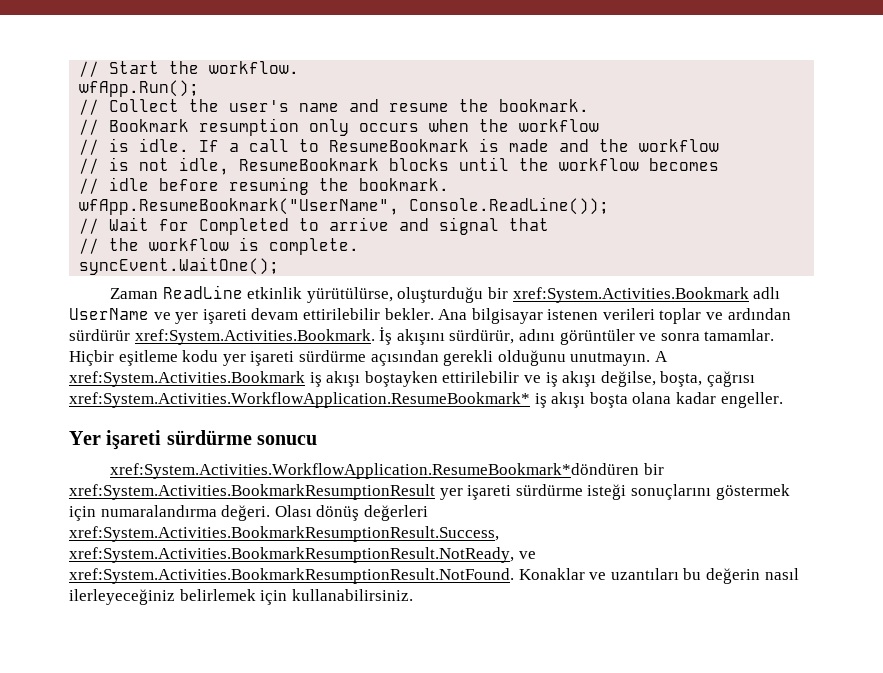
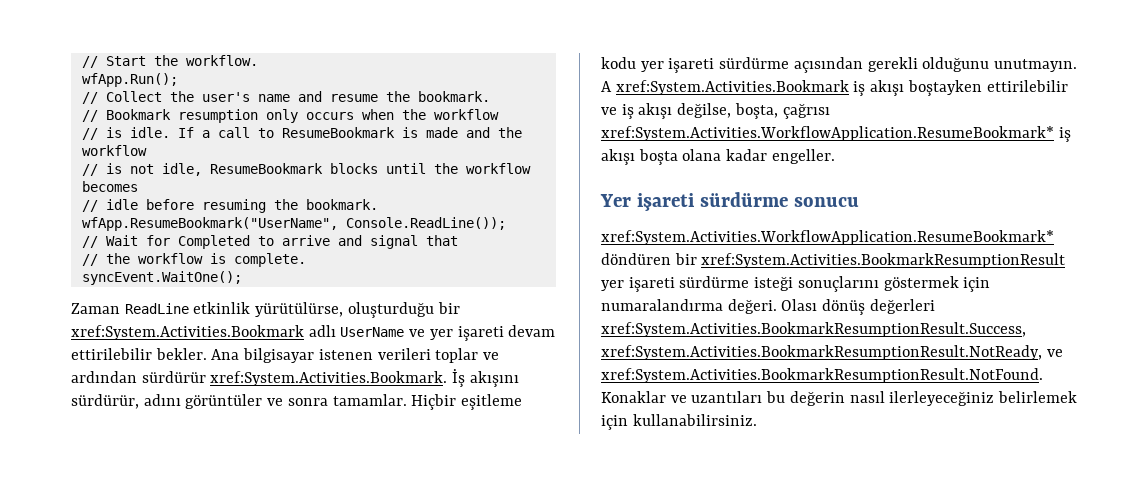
- xref:System.Activities.WorkflowApplication.ResumeBookmark*döndüren bir xref:System.Activities.BookmarkResumptionResult yer işareti sürdürme isteği sonuçlarını göstermek için numaralandırma değeri.
+ xref:System.Activities.WorkflowApplication.ResumeBookmark* döndüren bir xref:System.Activities.BookmarkResumptionResult yer işareti sürdürme isteği sonuçlarını göstermek için numaralandırma değeri.

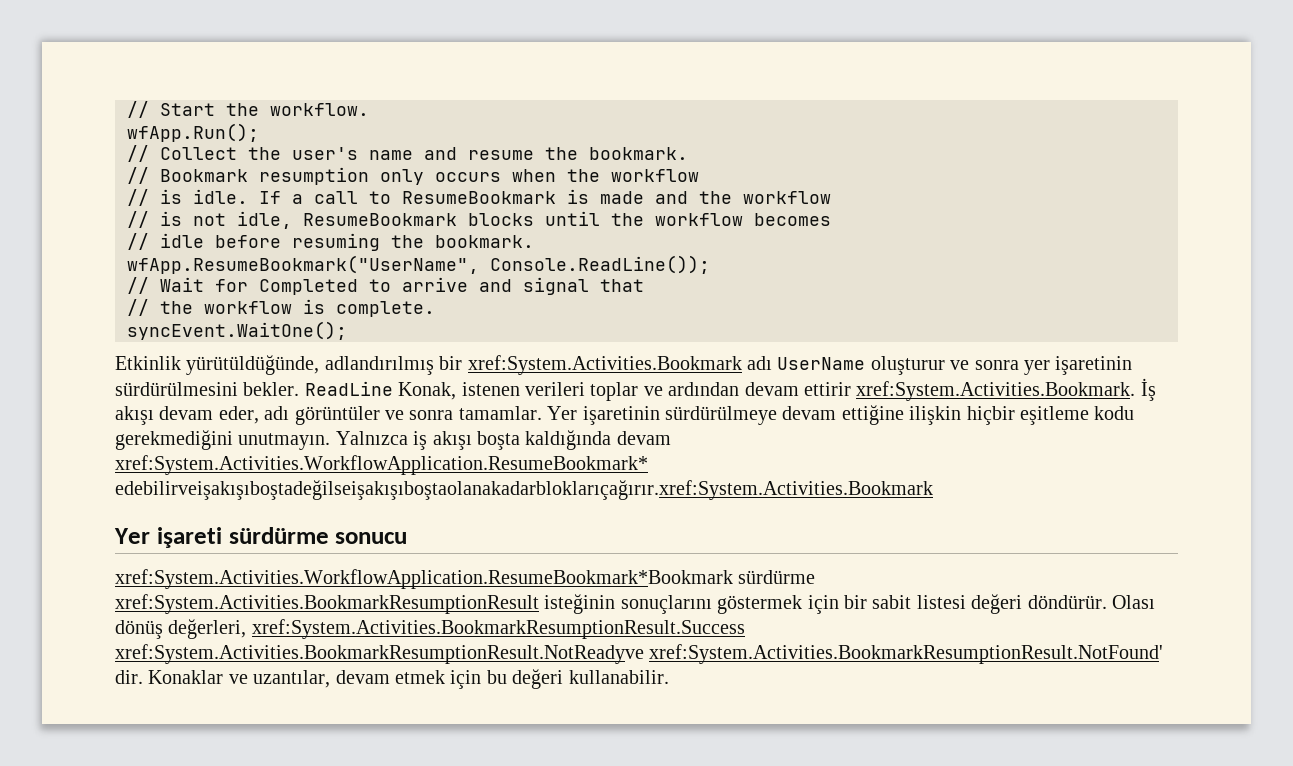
- Zaman ReadLine etkinlik yürütülürse, oluşturduğu bir xref:System.Activities.Bookmark adlı UserName ve yer işareti devam ettirilebilir bekler. Ana bilgisayar istenen verileri toplar ve ardından sürdürür xref:System.Activities.Bookmark. İş akışını sürdürür, adını görüntüler ve sonra tamamlar. Hiçbir eşitleme kodu yer işareti sürdürme açısından gerekli olduğunu unutmayın. A xref:System.Activities.Bookmark iş akışı boştayken ettirilebilir ve iş akışı değilse, boşta, çağrısı xref:System.Activities.WorkflowApplication.ResumeBookmark* iş akışı boşta olana kadar engeller.
+ Etkinlik yürütüldüğünde, adlandırılmış bir xref:System.Activities.Bookmark adı UserName oluşturur ve sonra yer işaretinin sürdürülmesini bekler. ReadLine Konak, istenen verileri toplar ve ardından devam ettirir xref:System.Activities.Bookmark. İş akışı devam eder, adı görüntüler ve sonra tamamlar. Yer işaretinin sürdürülmeye devam ettiğine ilişkin hiçbir eşitleme kodu gerekmediğini unutmayın. Yalnızca iş akışı boşta kaldığında devam xref:System.Activities.WorkflowApplication.ResumeBookmark* edebilirveişakışıboştadeğilseişakışıboştaolanakadarbloklarıçağırır.xref:System.Activities.Bookmark
  Yer işareti sürdürme sonucu
- xref:System.Activities.WorkflowApplication.ResumeBookmark* döndüren bir xref:System.Activities.BookmarkResumptionResult yer işareti sürdürme isteği sonuçlarını göstermek için numaralandırma değeri. Olası dönüş değerleri xref:System.Activities.BookmarkResumptionResult.Success, xref:System.Activities.BookmarkResumptionResult.NotReady, ve xref:System.Activities.BookmarkResumptionResult.NotFound. Konaklar ve uzantıları bu değerin nasıl ilerleyeceğiniz belirlemek için kullanabilirsiniz.
+ xref:System.Activities.WorkflowApplication.ResumeBookmark*Bookmark sürdürme xref:System.Activities.BookmarkResumptionResult isteğinin sonuçlarını göstermek için bir sabit listesi değeri döndürür. Olası dönüş değerleri, xref:System.Activities.BookmarkResumptionResult.Success xref:System.Activities.BookmarkResumptionResult.NotReadyve xref:System.Activities.BookmarkResumptionResult.NotFound' dir. Konaklar ve uzantılar, devam etmek için bu değeri kullanabilir.

